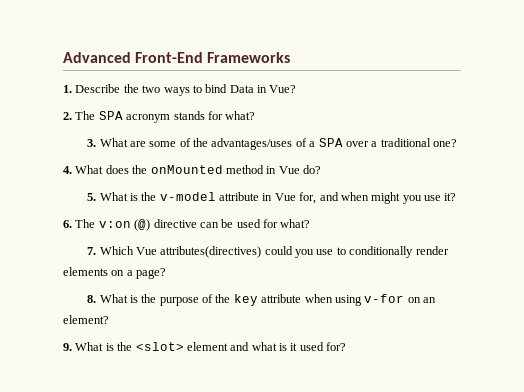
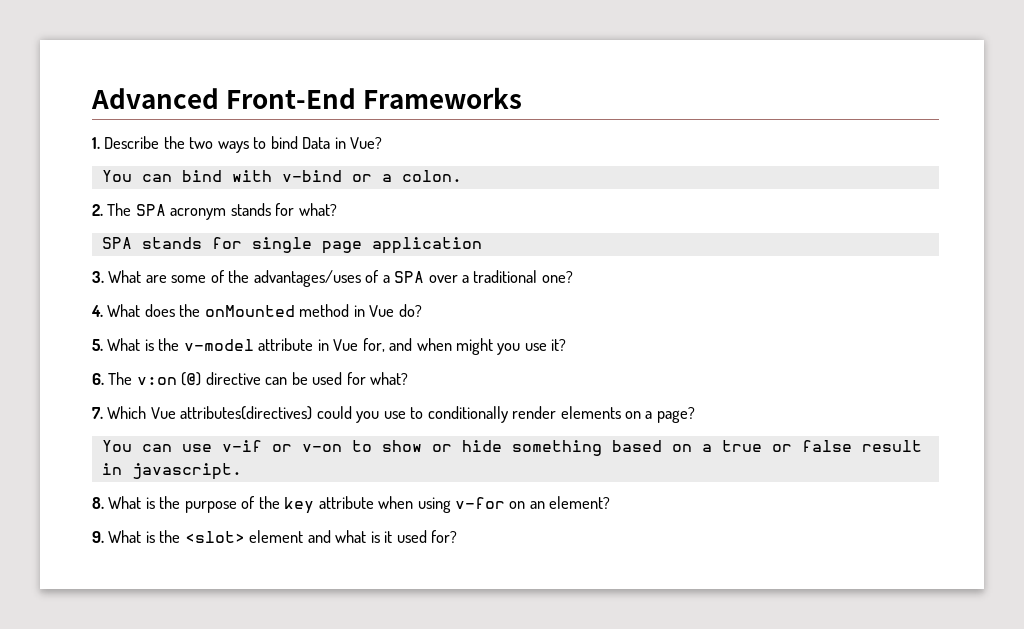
+ You can bind with v-bind or a colon.
+ SPA stands for single page application
+ You can use v-if or v-on to show or hide something based on a true or false result in javascript.

